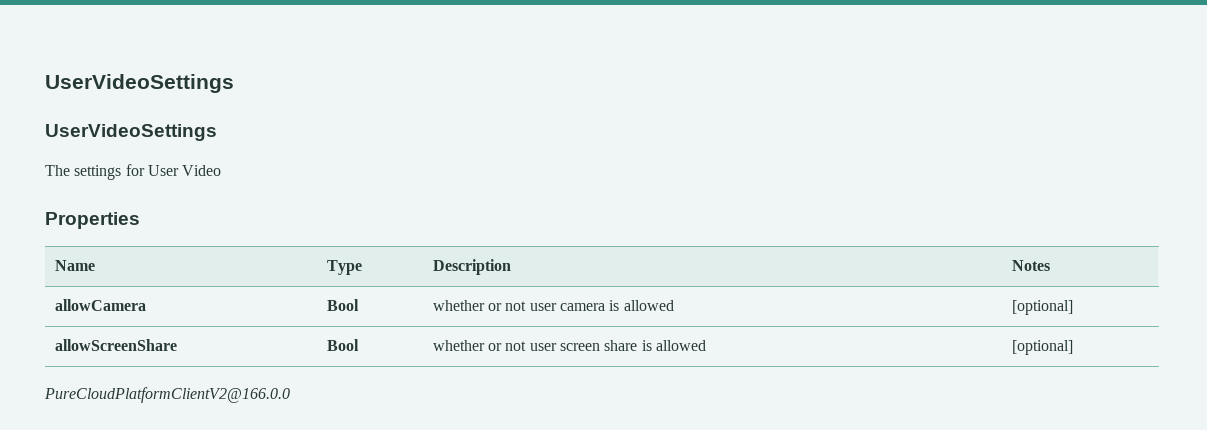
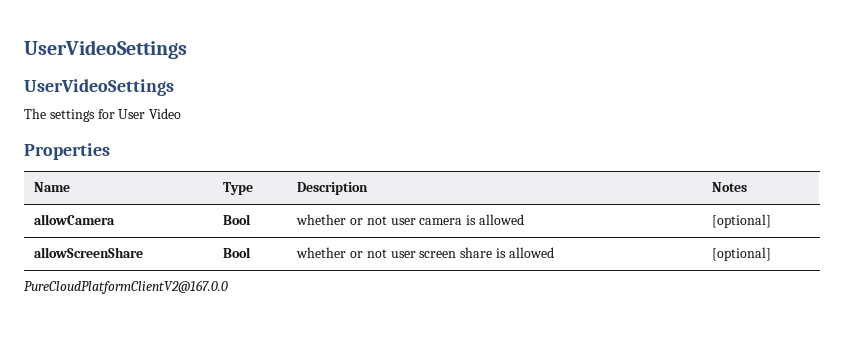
- PureCloudPlatformClientV2@166.0.0
+ PureCloudPlatformClientV2@167.0.0

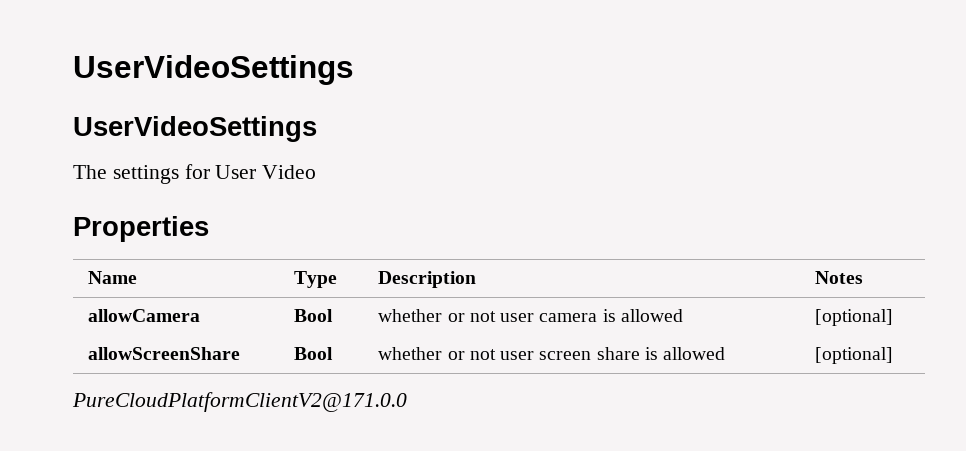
- PureCloudPlatformClientV2@167.0.0
+ PureCloudPlatformClientV2@171.0.0

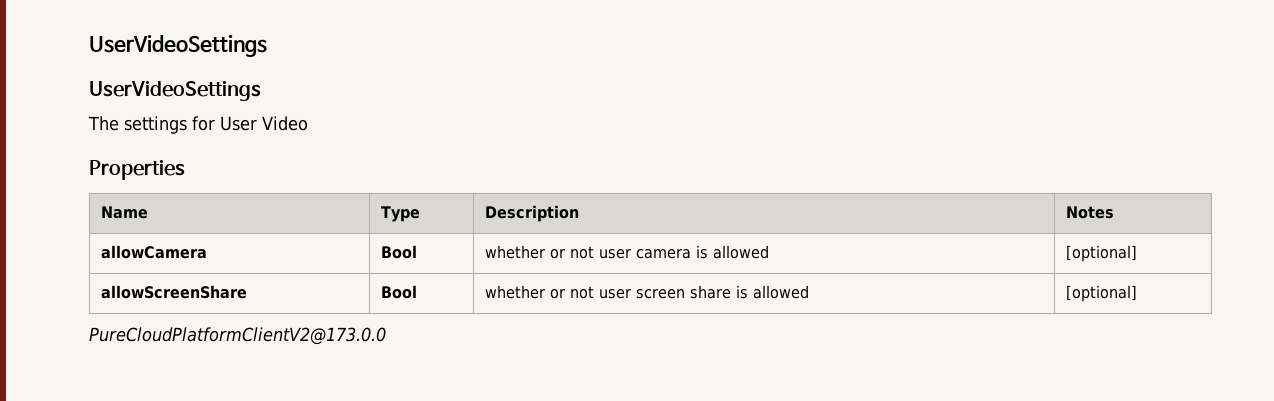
- PureCloudPlatformClientV2@171.0.0
+ PureCloudPlatformClientV2@173.0.0

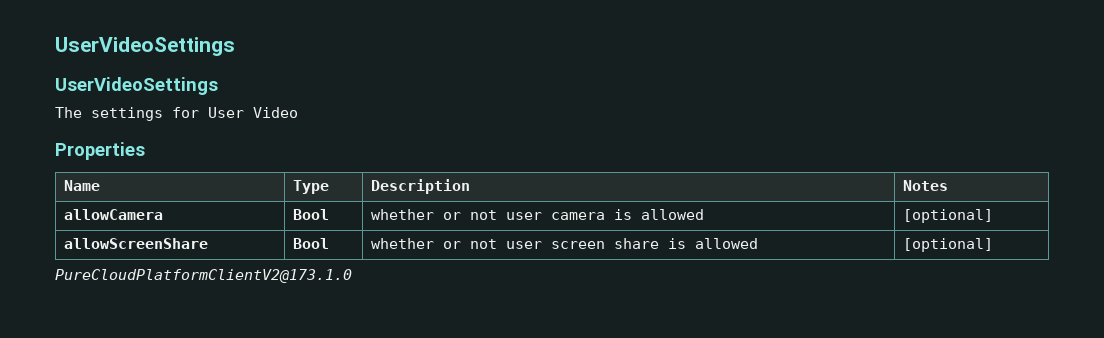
- PureCloudPlatformClientV2@173.0.0
+ PureCloudPlatformClientV2@173.1.0

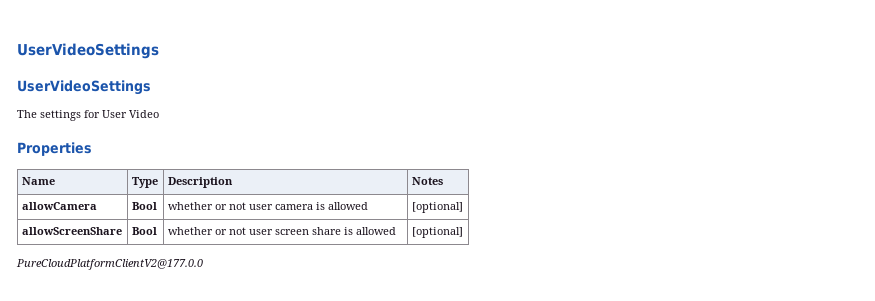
- PureCloudPlatformClientV2@173.1.0
+ PureCloudPlatformClientV2@177.0.0

